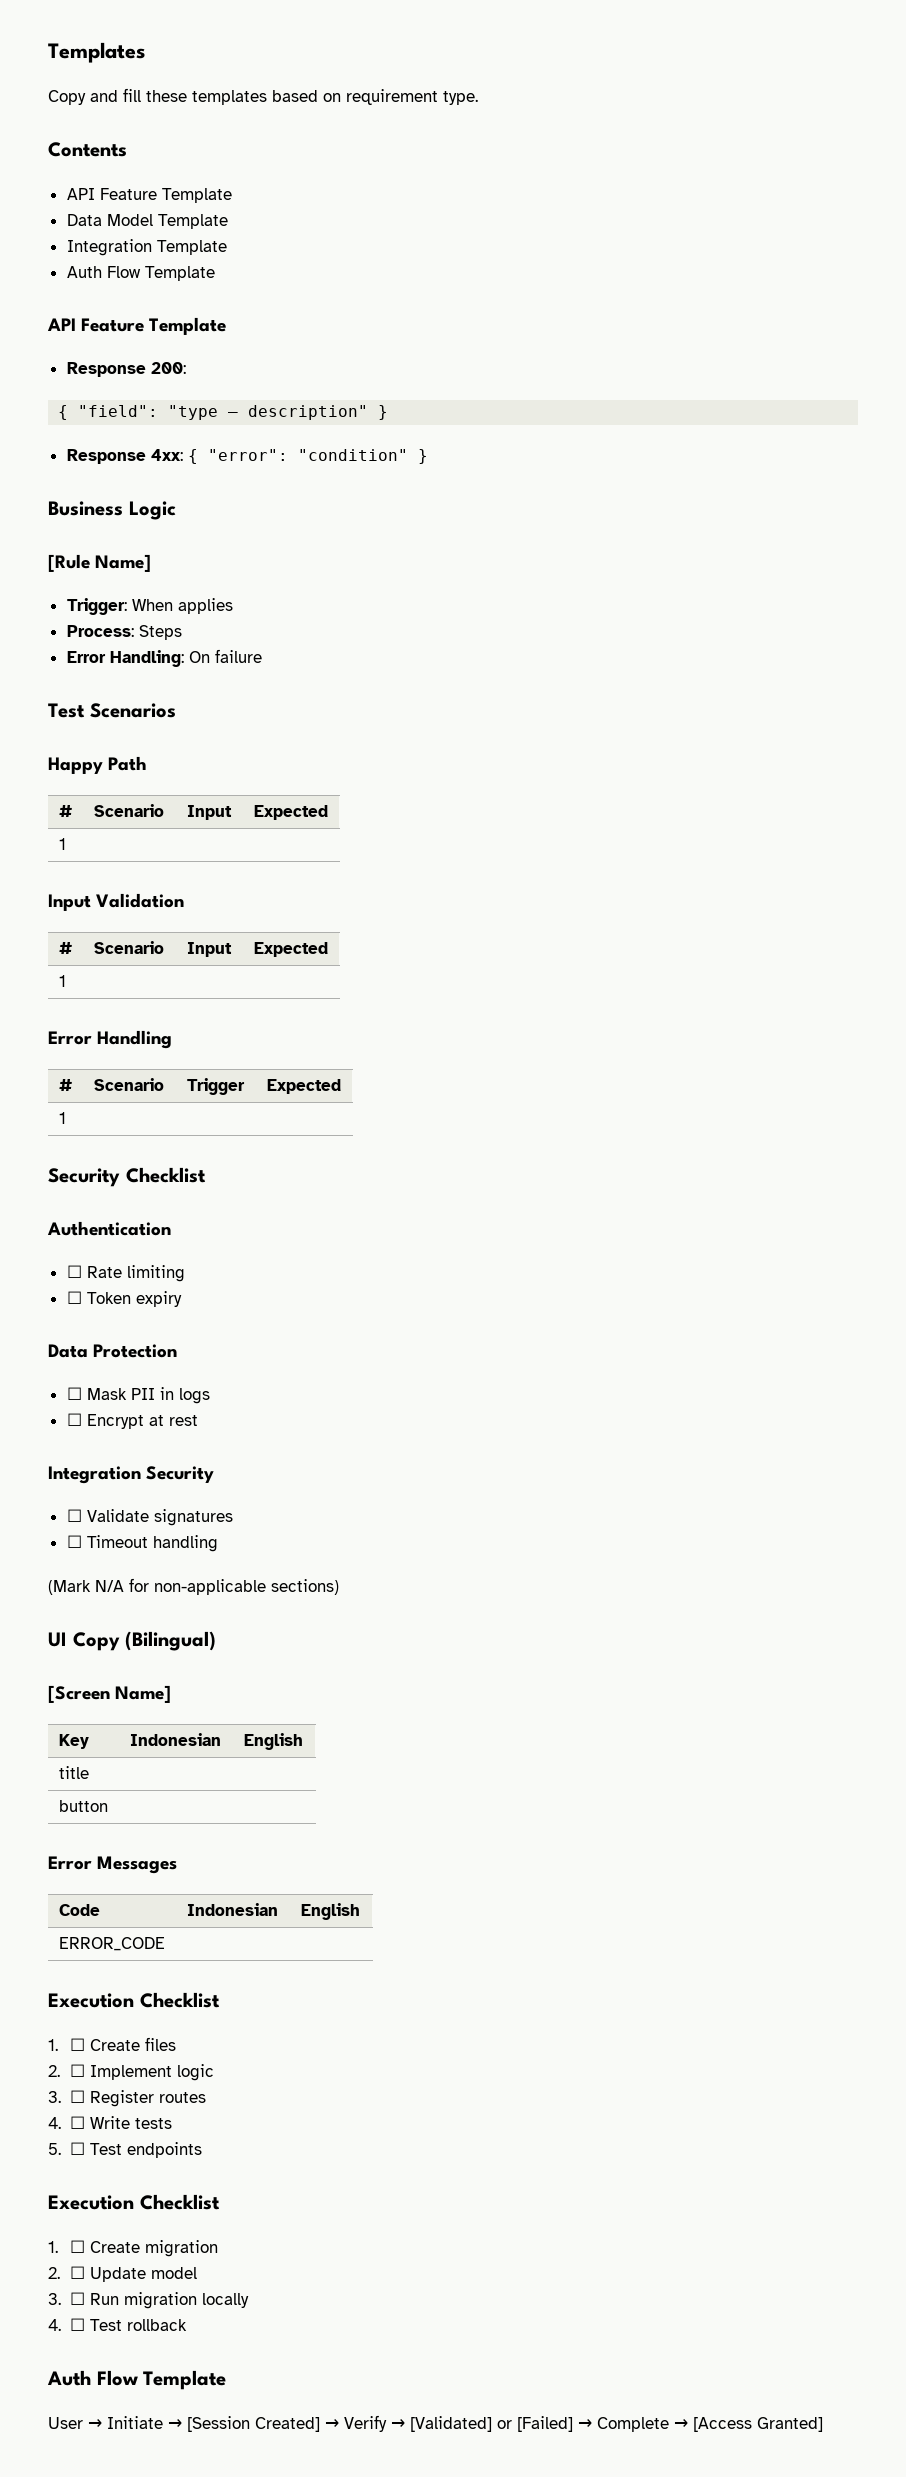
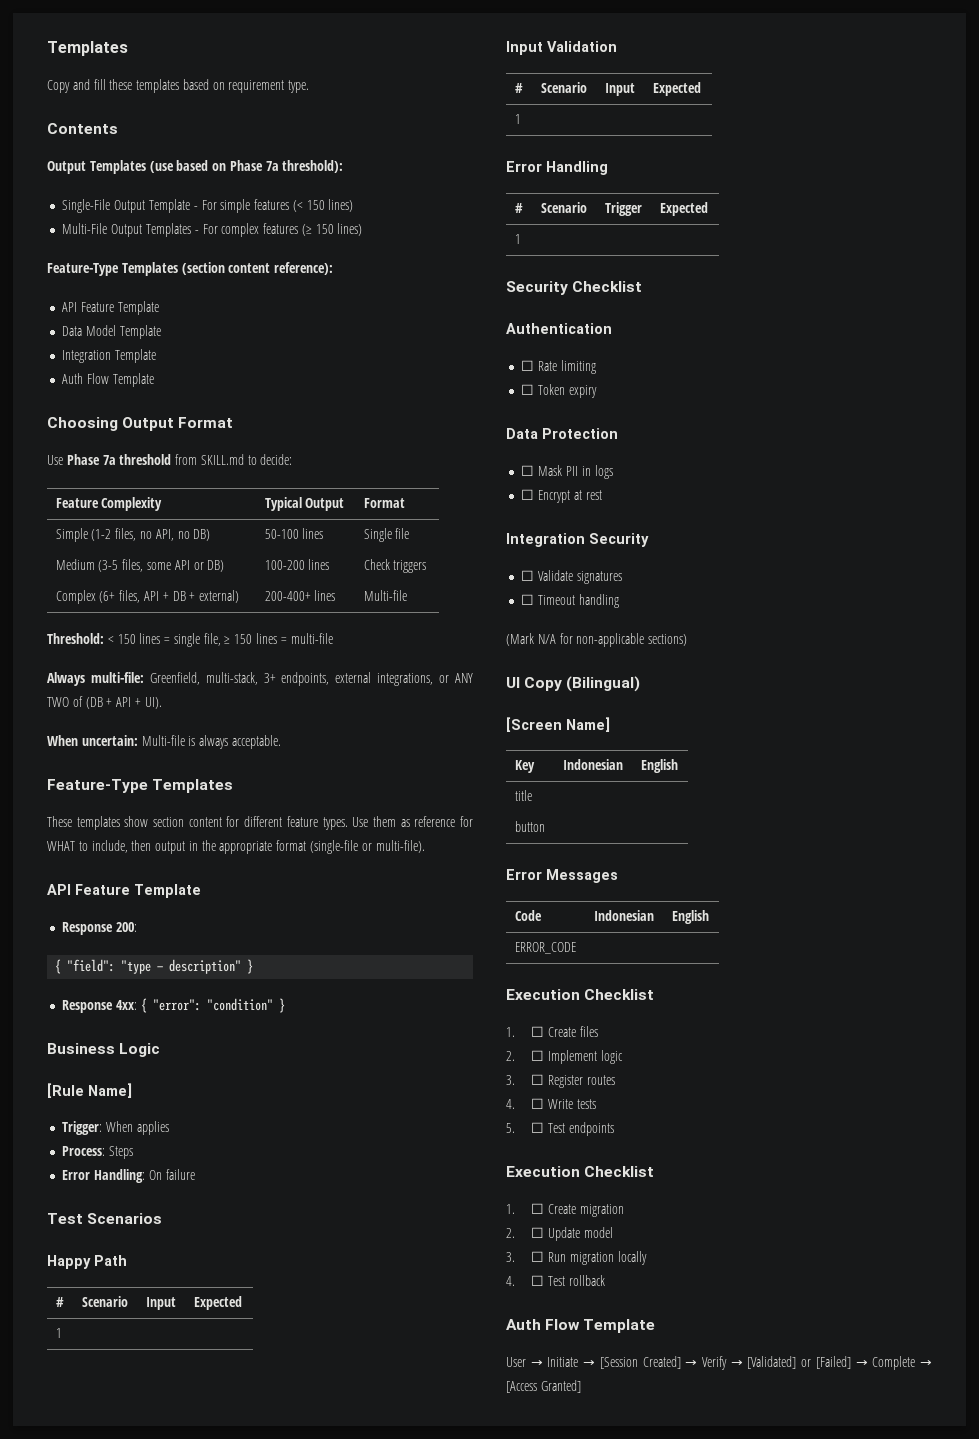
+ Output Templates (use based on Phase 7a threshold):
+ Single-File Output Template - For simple features (< 150 lines)
+ Multi-File Output Templates - For complex features (≥ 150 lines)
+ Feature-Type Templates (section content reference):
+ Choosing Output Format
+ Use Phase 7a threshold from SKILL.md to decide:
+ Feature Complexity | Typical Output | Format
+ Simple (1-2 files, no API, no DB) | 50-100 lines | Single file
+ Medium (3-5 files, some API or DB) | 100-200 lines | Check triggers
+ Complex (6+ files, API + DB + external) | 200-400+ lines | Multi-file
+ Threshold: < 150 lines = single file, ≥ 150 lines = multi-file
+ Always multi-file: Greenfield, multi-stack, 3+ endpoints, external integrations, or ANY TWO of (DB + API + UI).
+ When uncertain: Multi-file is always acceptable.
+ Feature-Type Templates
+ These templates show section content for different feature types. Use them as reference for WHAT to include, then output in the appropriate format (single-file or multi-file).

